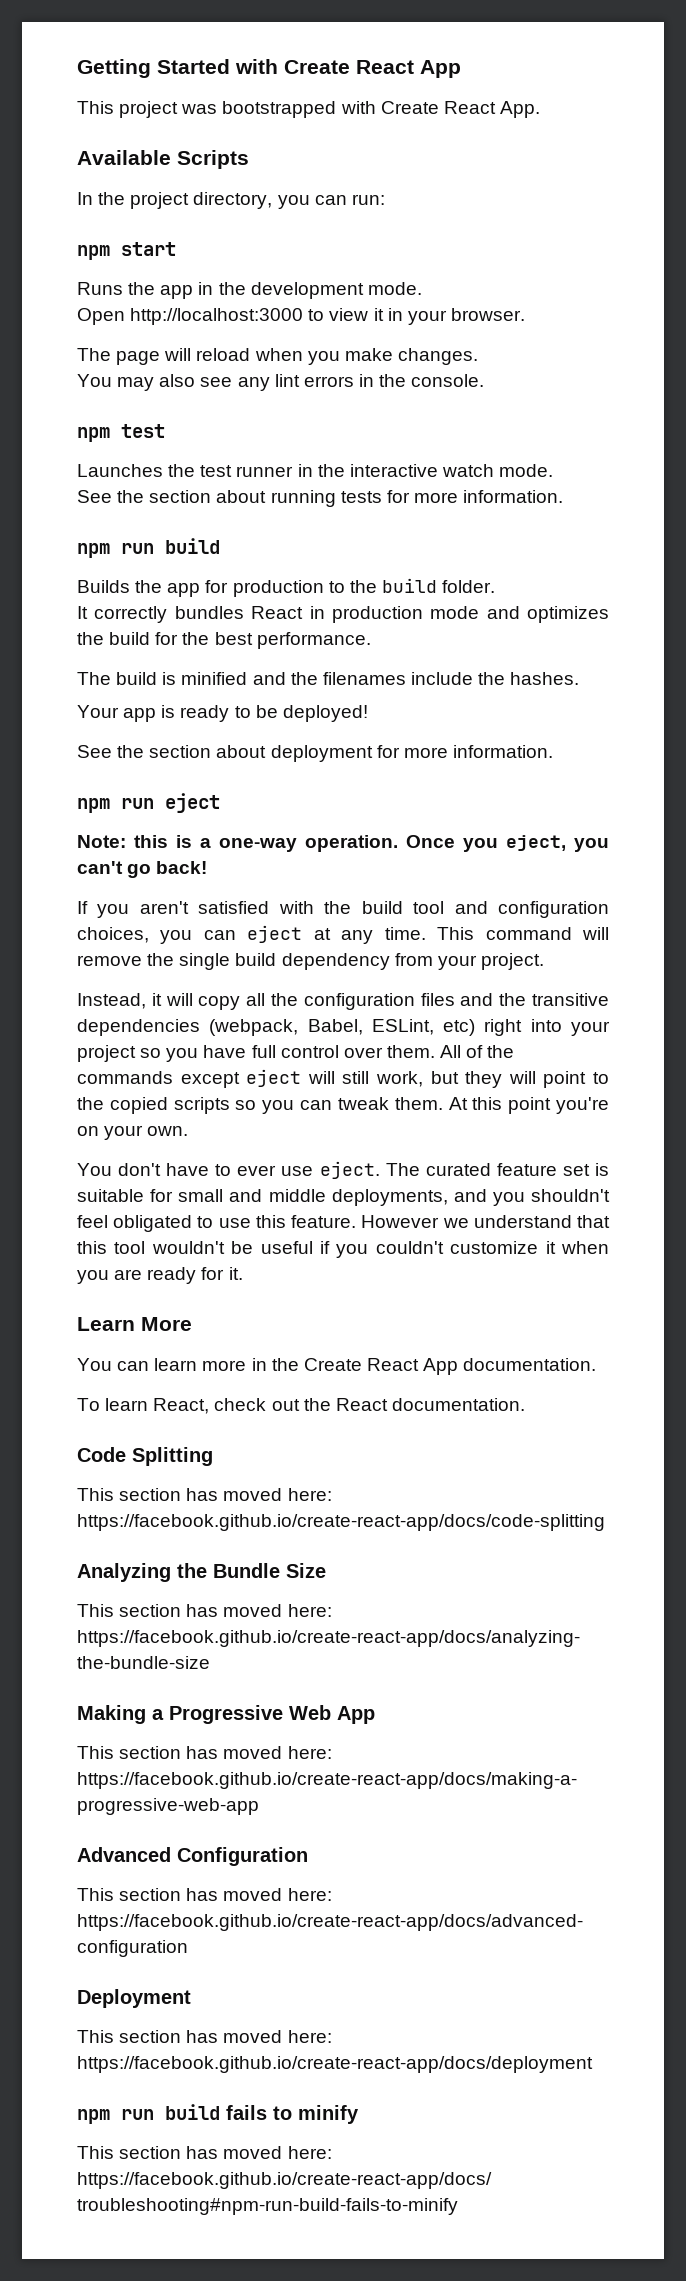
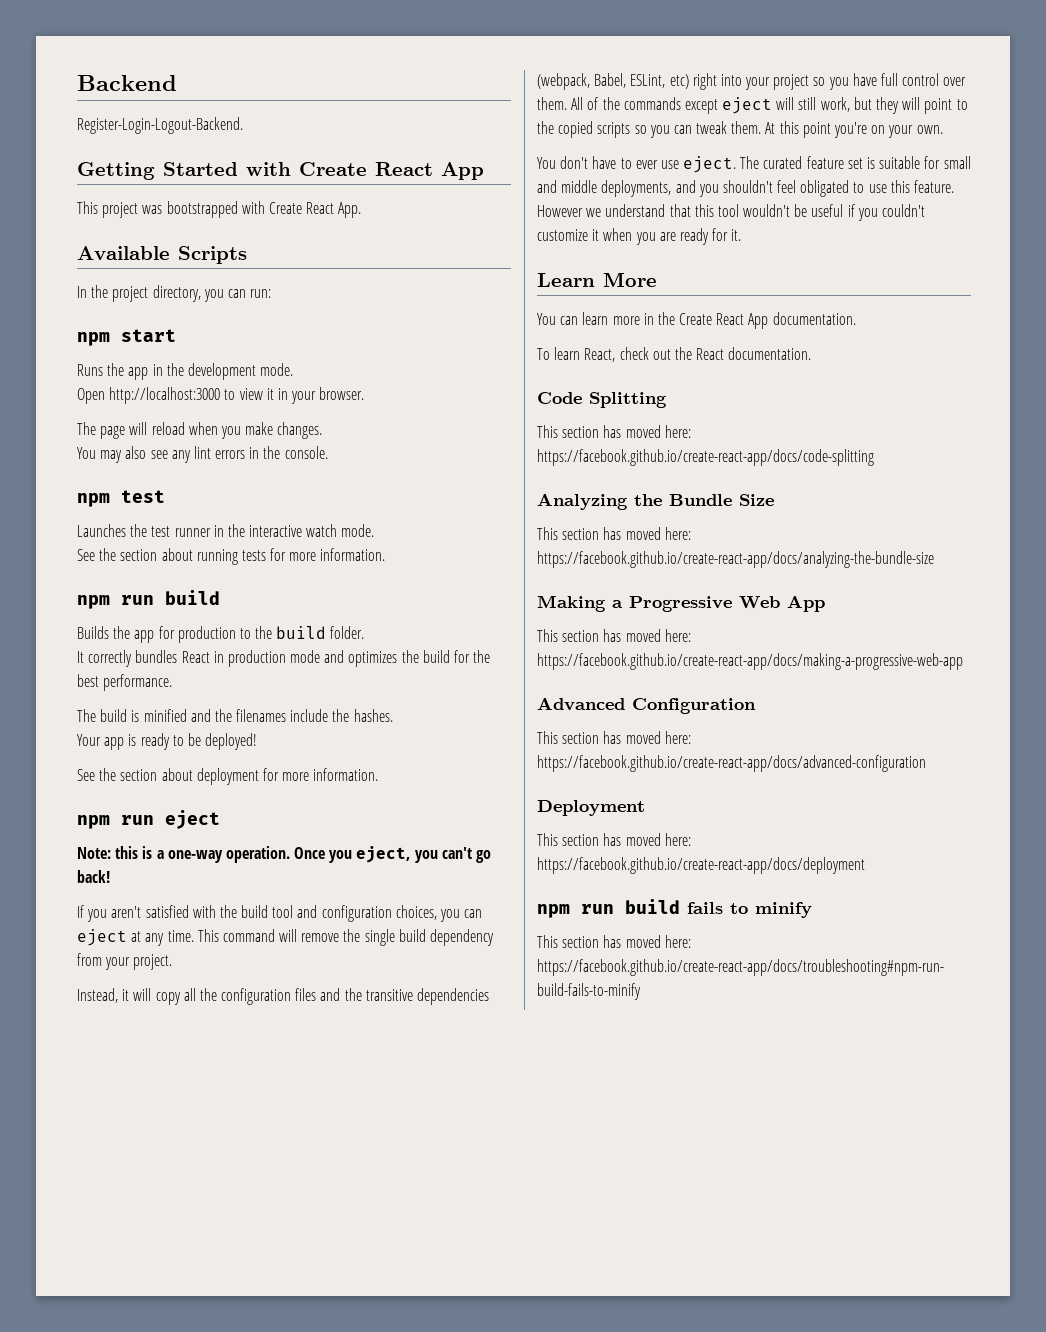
+ Backend
+ Register-Login-Logout-Backend.

